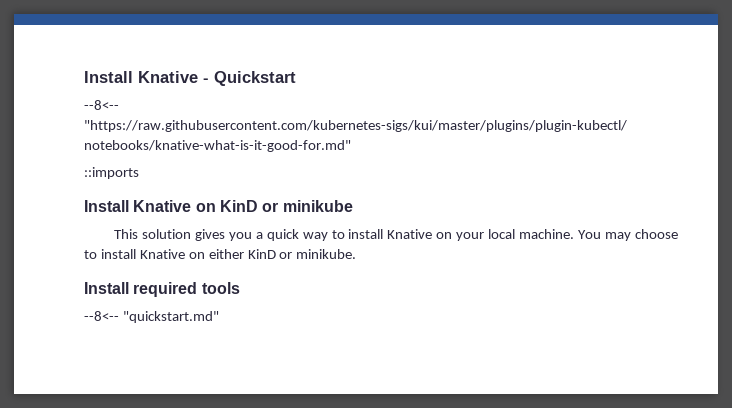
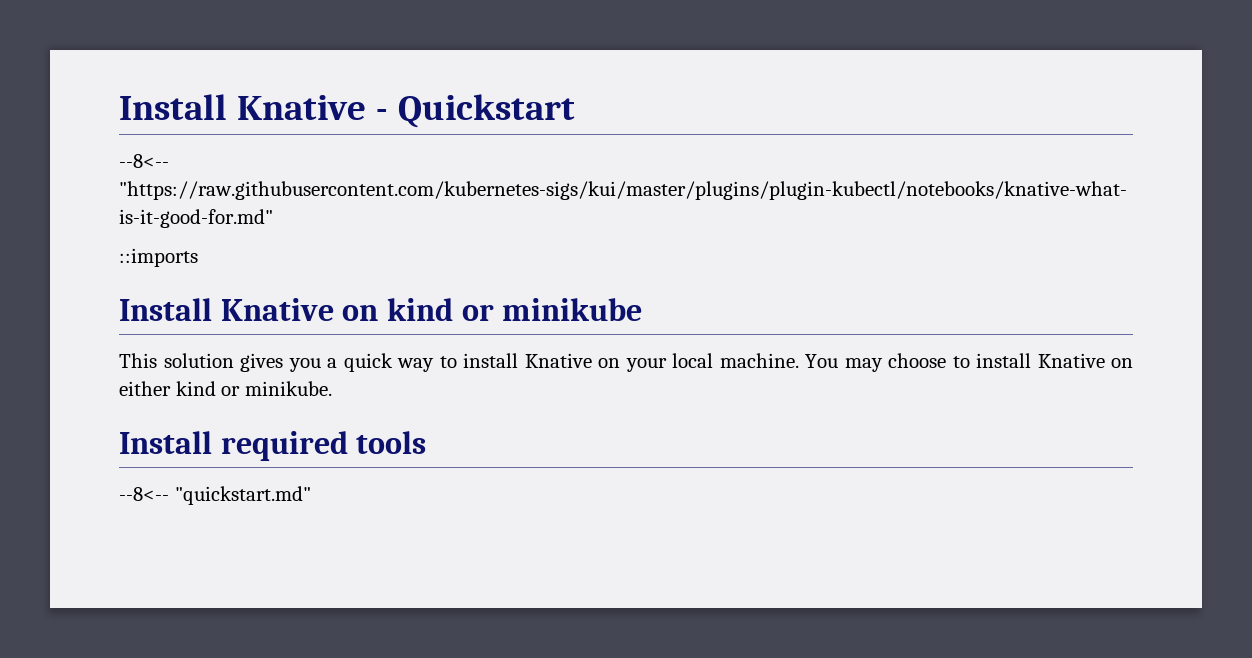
- Install Knative on KinD or minikube
+ Install Knative on kind or minikube
- You may choose to install Knative on either KinD or minikube.
+ You may choose to install Knative on either kind or minikube.

